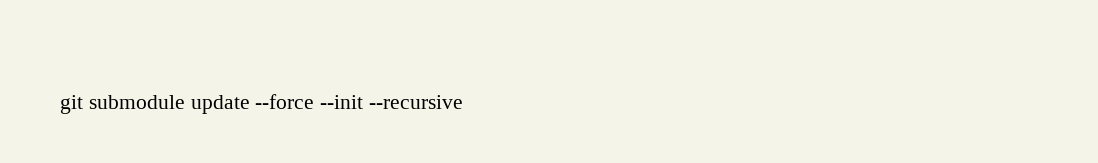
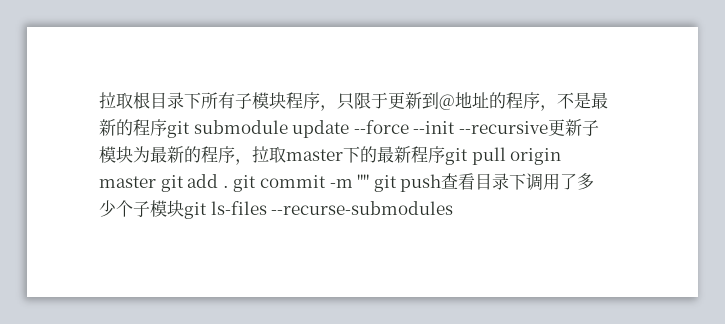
- git submodule update --force --init --recursive
+ 拉取根目录下所有子模块程序，只限于更新到@地址的程序，不是最新的程序git submodule update --force --init --recursive更新子模块为最新的程序，拉取master下的最新程序git pull origin master git add . git commit -m "" git push查看目录下调用了多少个子模块git ls-files --recurse-submodules

